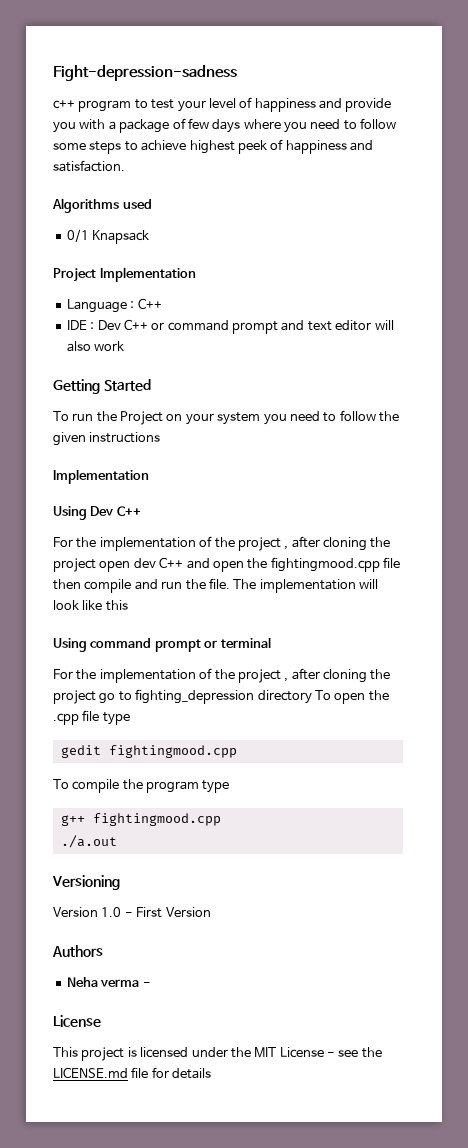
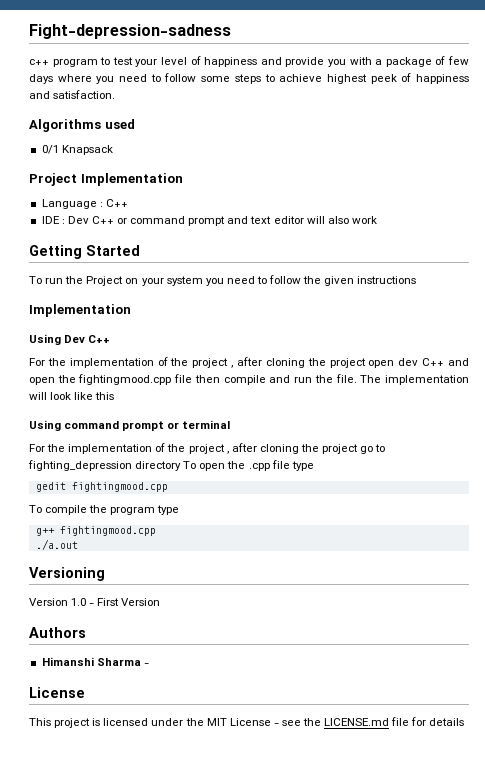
- Neha verma -
+ Himanshi Sharma -

